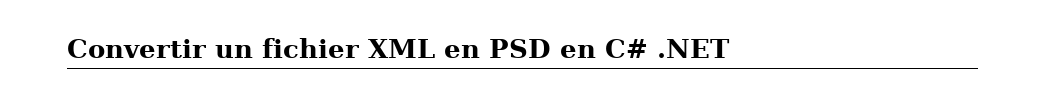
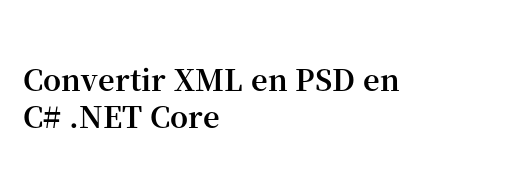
- Convertir un fichier XML en PSD en C# .NET
+ Convertir XML en PSD en C# .NET Core

